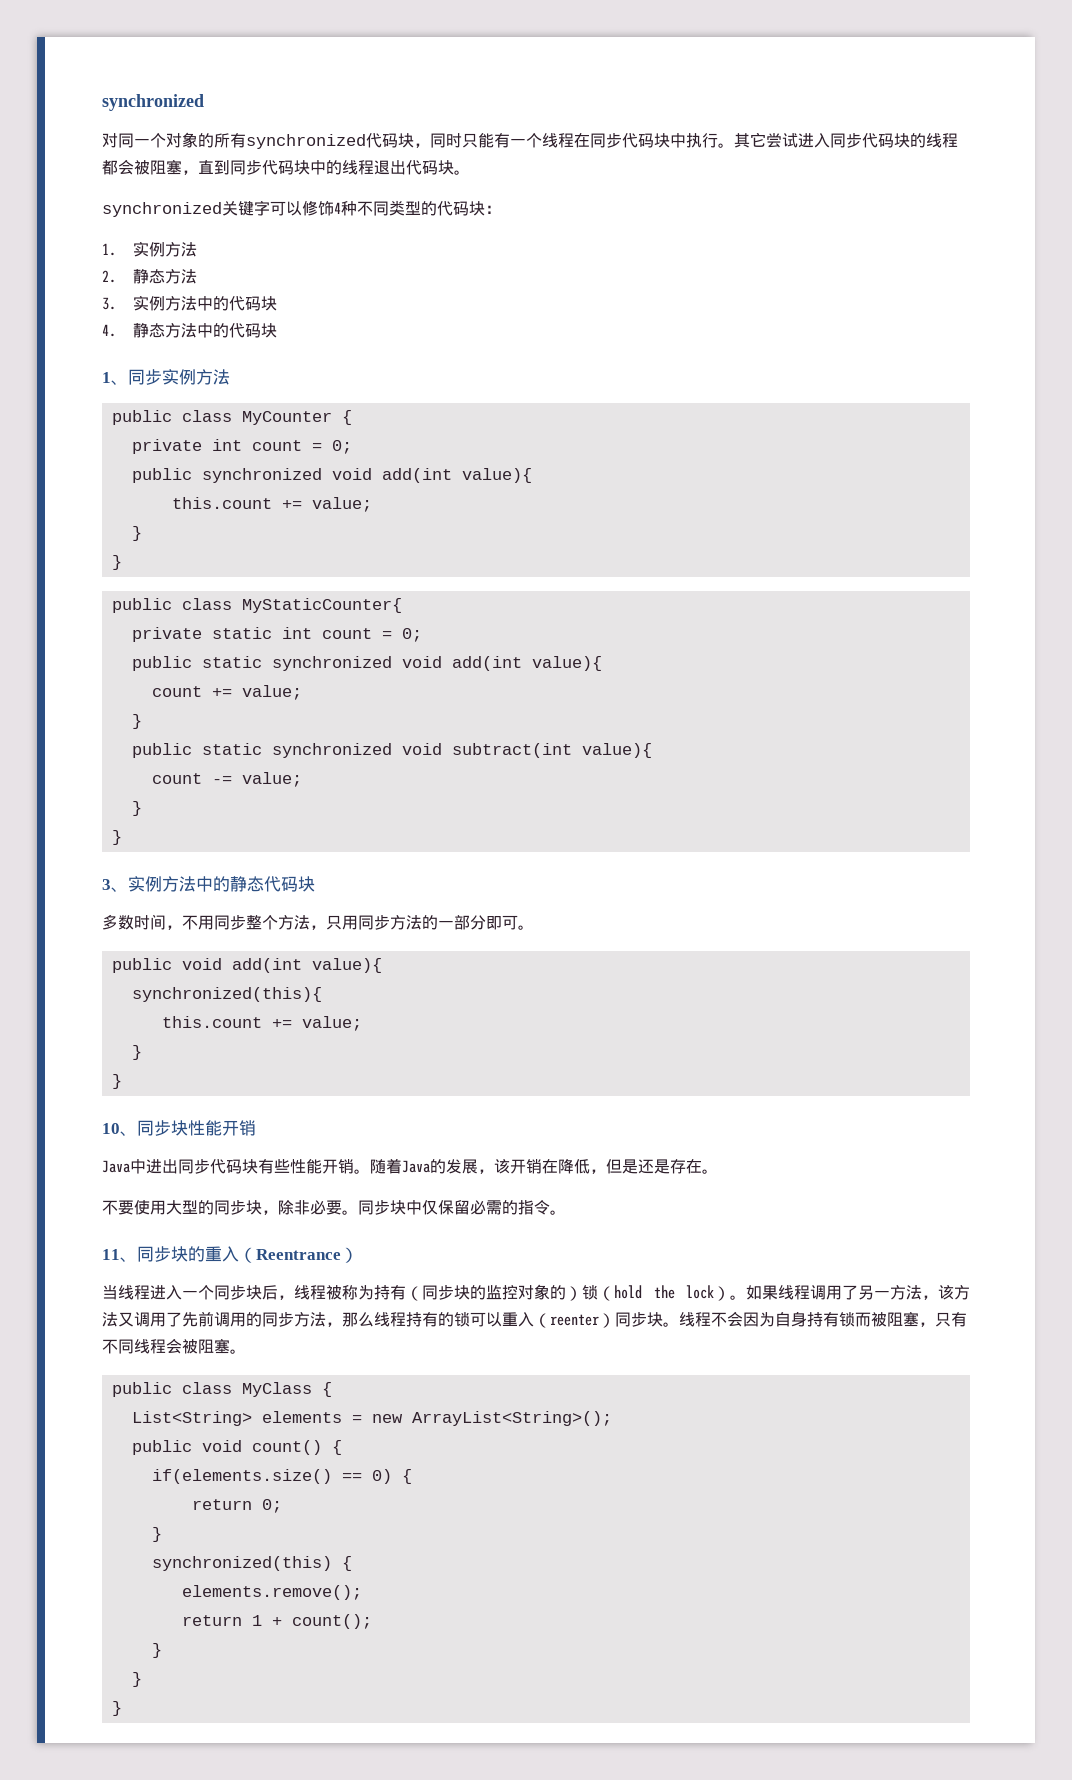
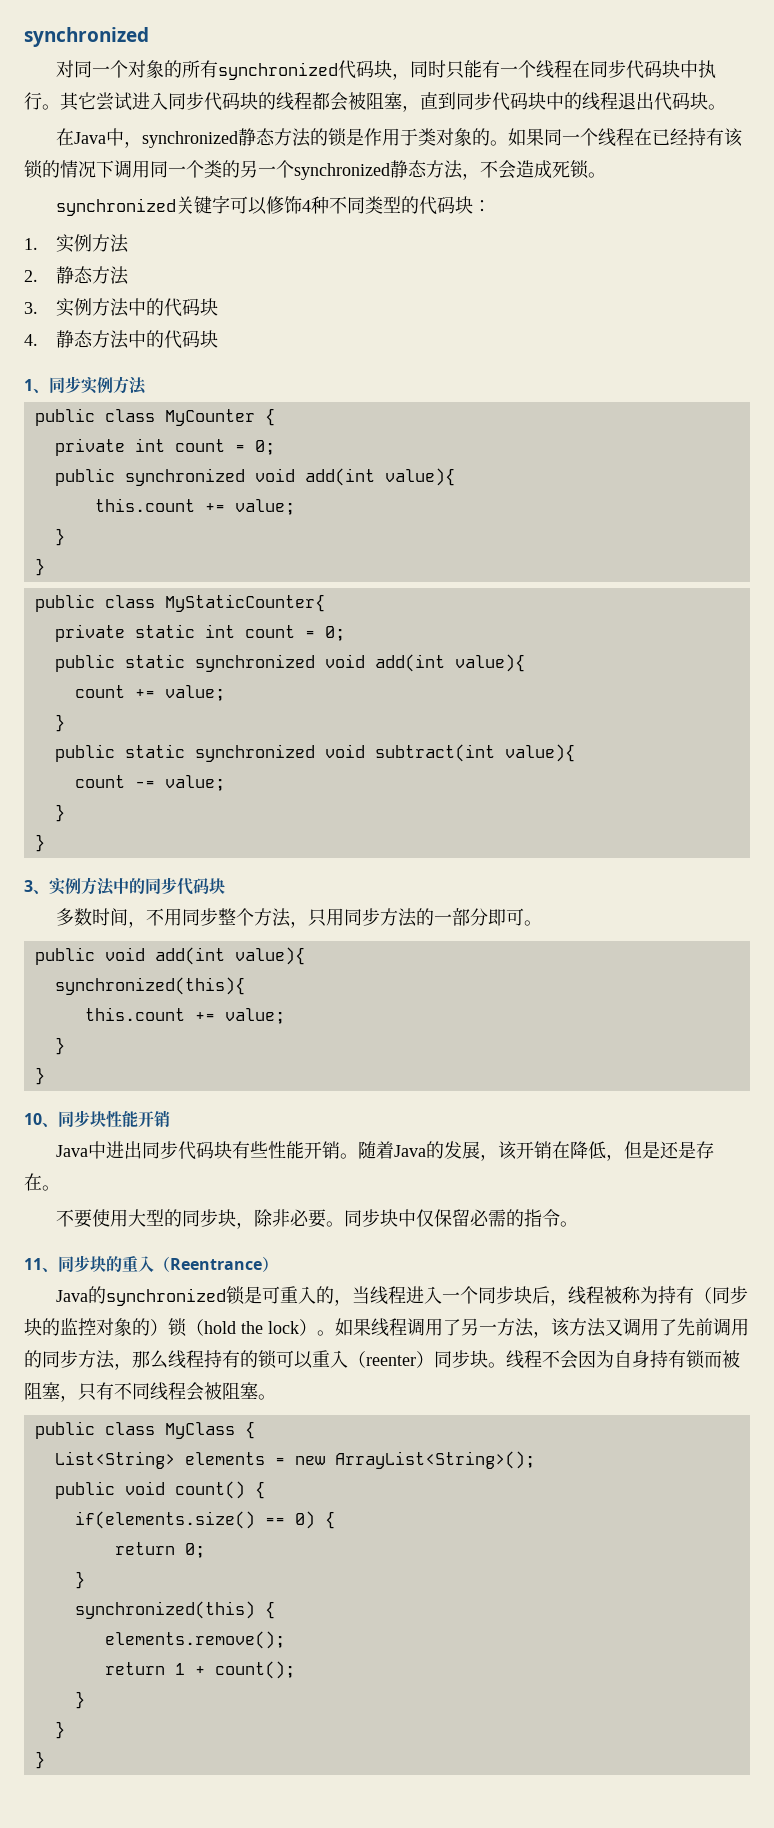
+ 在Java中，synchronized静态方法的锁是作用于类对象的。如果同一个线程在已经持有该锁的情况下调用同一个类的另一个synchronized静态方法，不会造成死锁。
- 3、实例方法中的静态代码块
+ 3、实例方法中的同步代码块
- 当线程进入一个同步块后，线程被称为持有（同步块的监控对象的）锁（hold the lock）。
+ Java的synchronized锁是可重入的，当线程进入一个同步块后，线程被称为持有（同步块的监控对象的）锁（hold the lock）。

